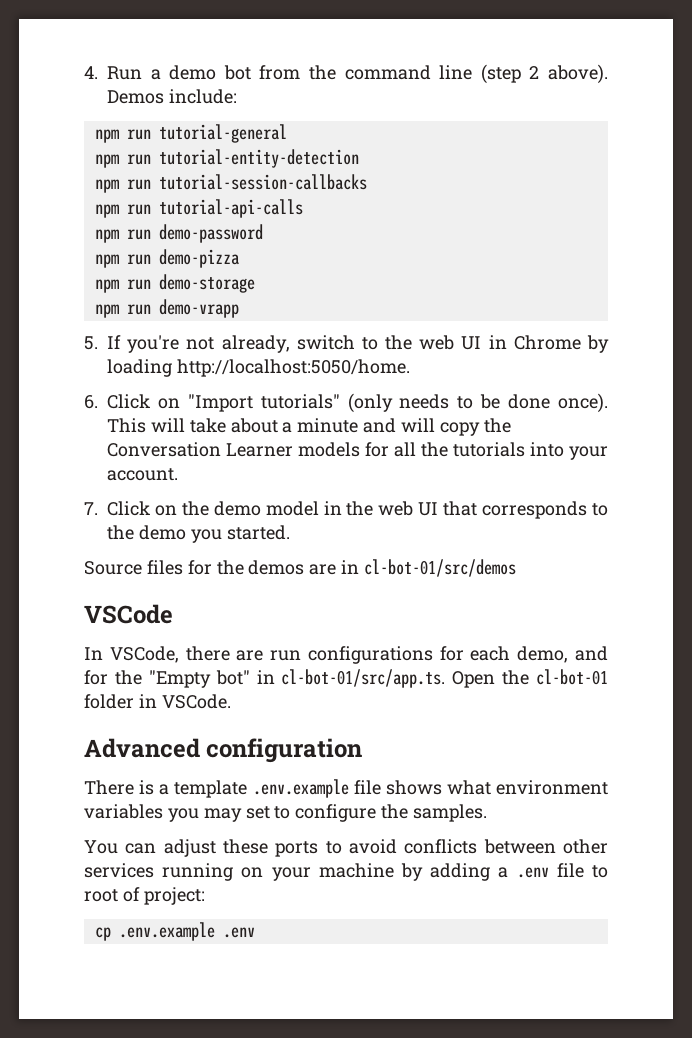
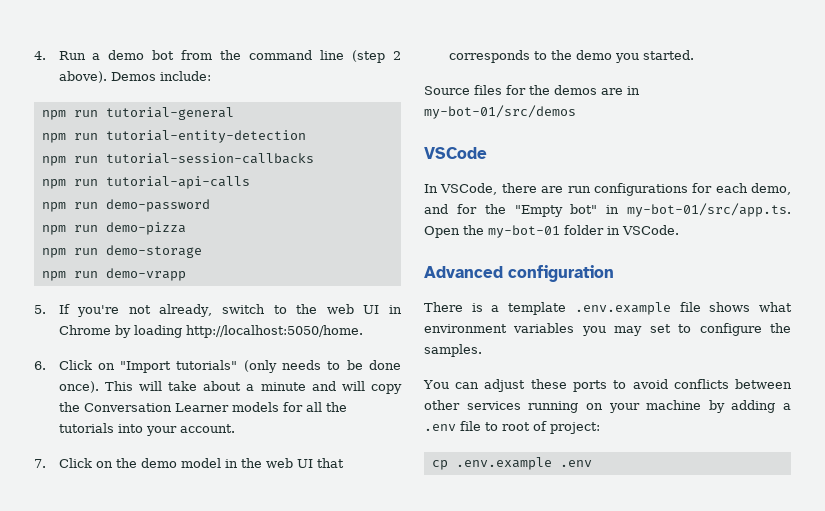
- Source files for the demos are in cl-bot-01/src/demos
+ Source files for the demos are in my-bot-01/src/demos
- In VSCode, there are run configurations for each demo, and for the "Empty bot" in cl-bot-01/src/app.ts. Open the cl-bot-01 folder in VSCode.
+ In VSCode, there are run configurations for each demo, and for the "Empty bot" in my-bot-01/src/app.ts. Open the my-bot-01 folder in VSCode.

